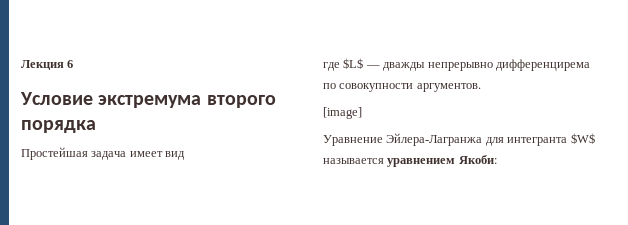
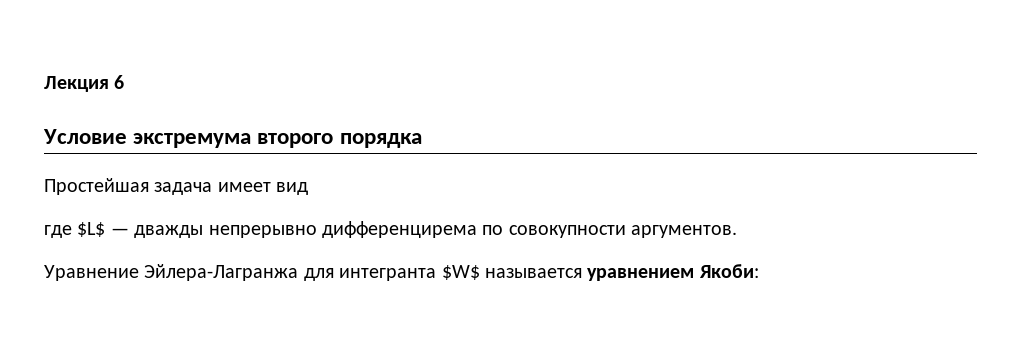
- [image]

